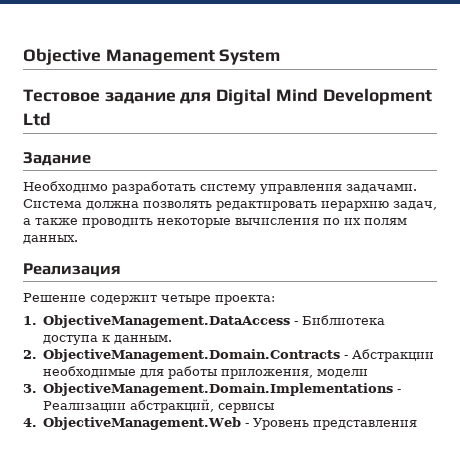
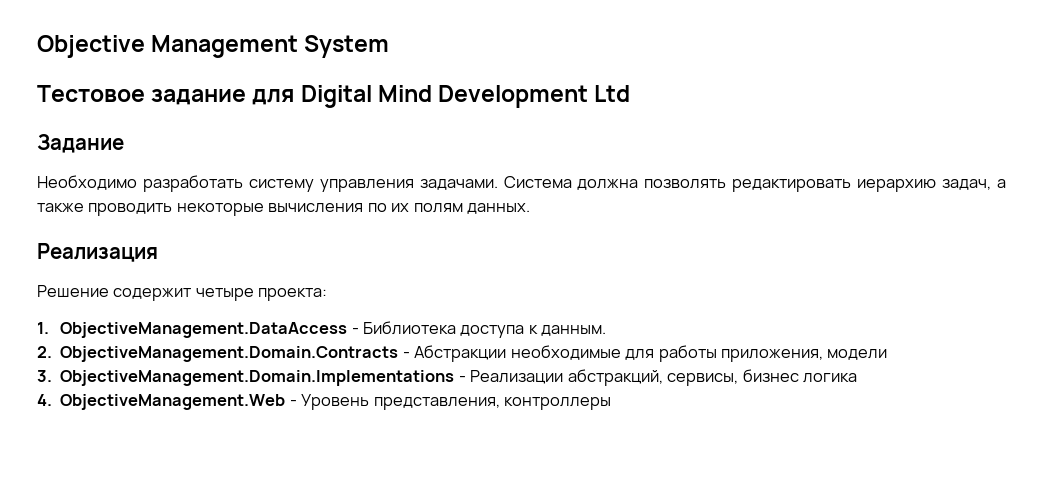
- 3. ObjectiveManagement.Domain.Implementations - Реализации абстракций, сервисы
+ 3. ObjectiveManagement.Domain.Implementations - Реализации абстракций, сервисы, бизнес логика
- 4. ObjectiveManagement.Web - Уровень представления
+ 4. ObjectiveManagement.Web - Уровень представления, контроллеры

